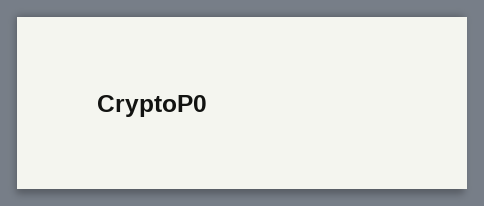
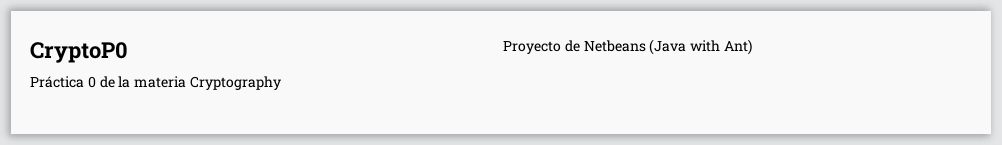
+ Práctica 0 de la materia Cryptography
+ Proyecto de Netbeans (Java with Ant)

